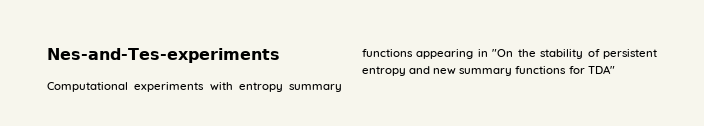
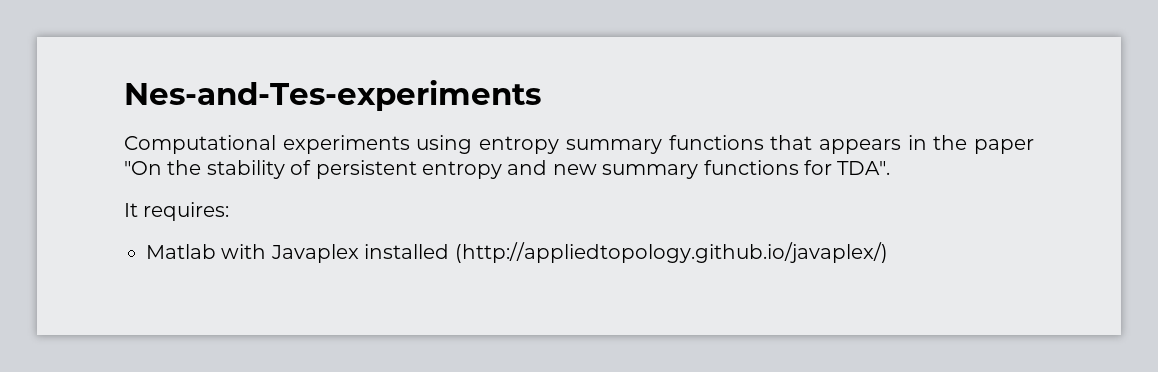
- Computational experiments with entropy summary functions appearing in "On the stability of persistent entropy and new summary functions for TDA"
+ Computational experiments using entropy summary functions that appears in the paper "On the stability of persistent entropy and new summary functions for TDA".
+ It requires:
+ Matlab with Javaplex installed (http://appliedtopology.github.io/javaplex/)

